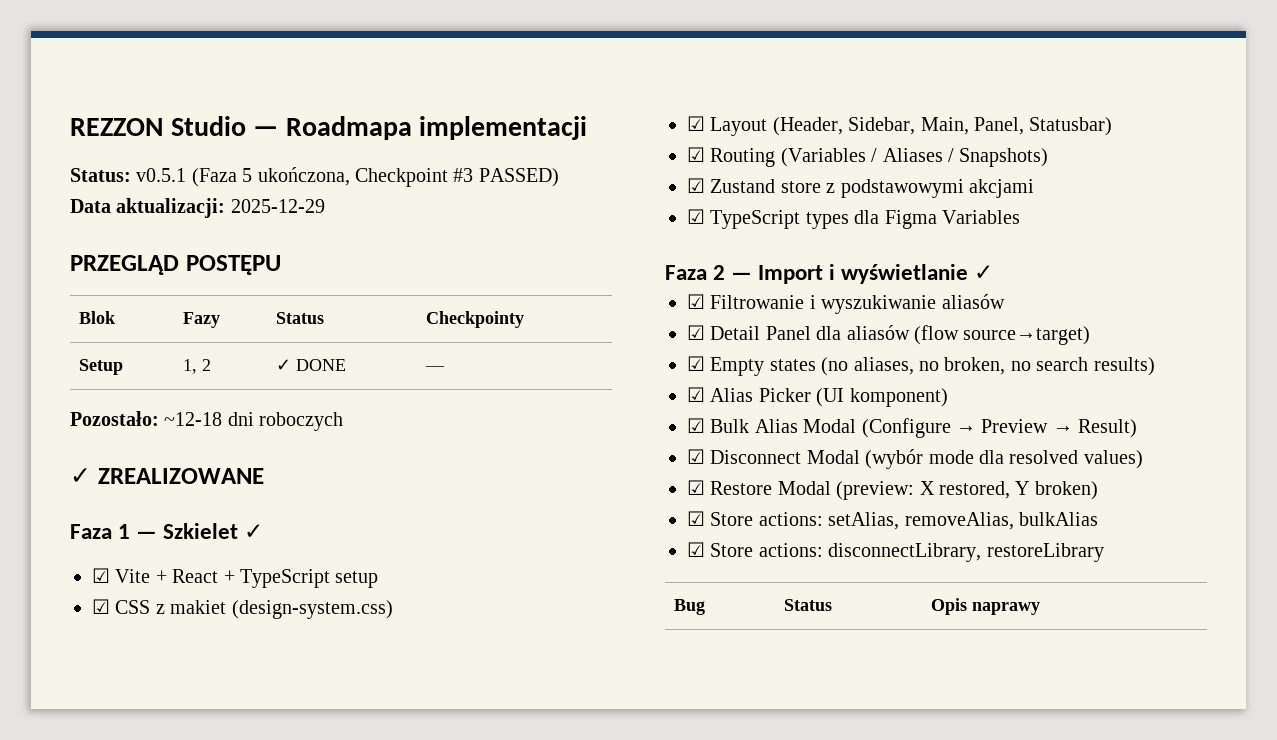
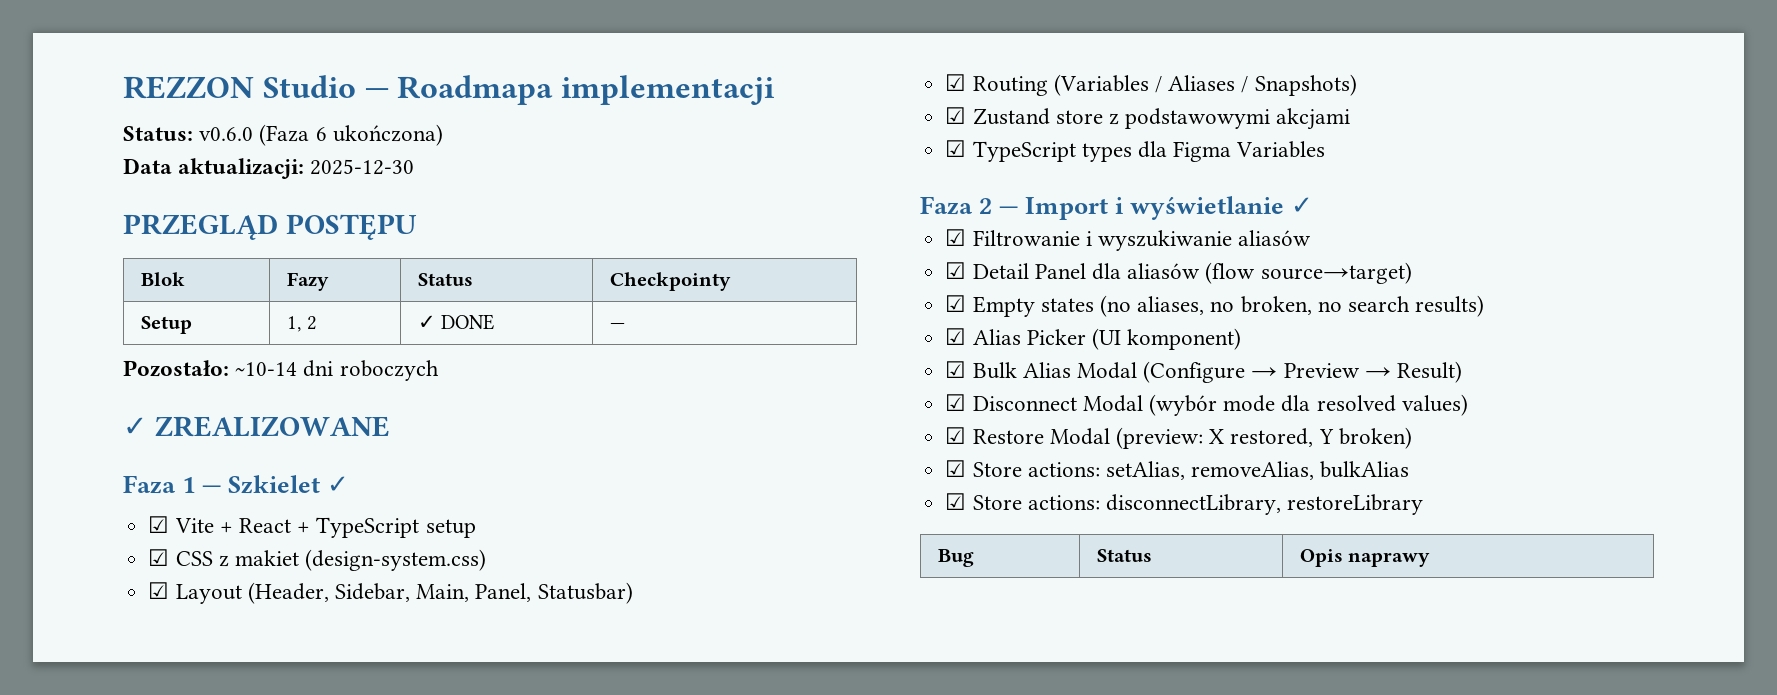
- Status: v0.5.1 (Faza 5 ukończona, Checkpoint #3 PASSED)
+ Status: v0.6.0 (Faza 6 ukończona)
- Data aktualizacji: 2025-12-29
+ Data aktualizacji: 2025-12-30
- Pozostało: ~12-18 dni roboczych
+ Pozostało: ~10-14 dni roboczych

